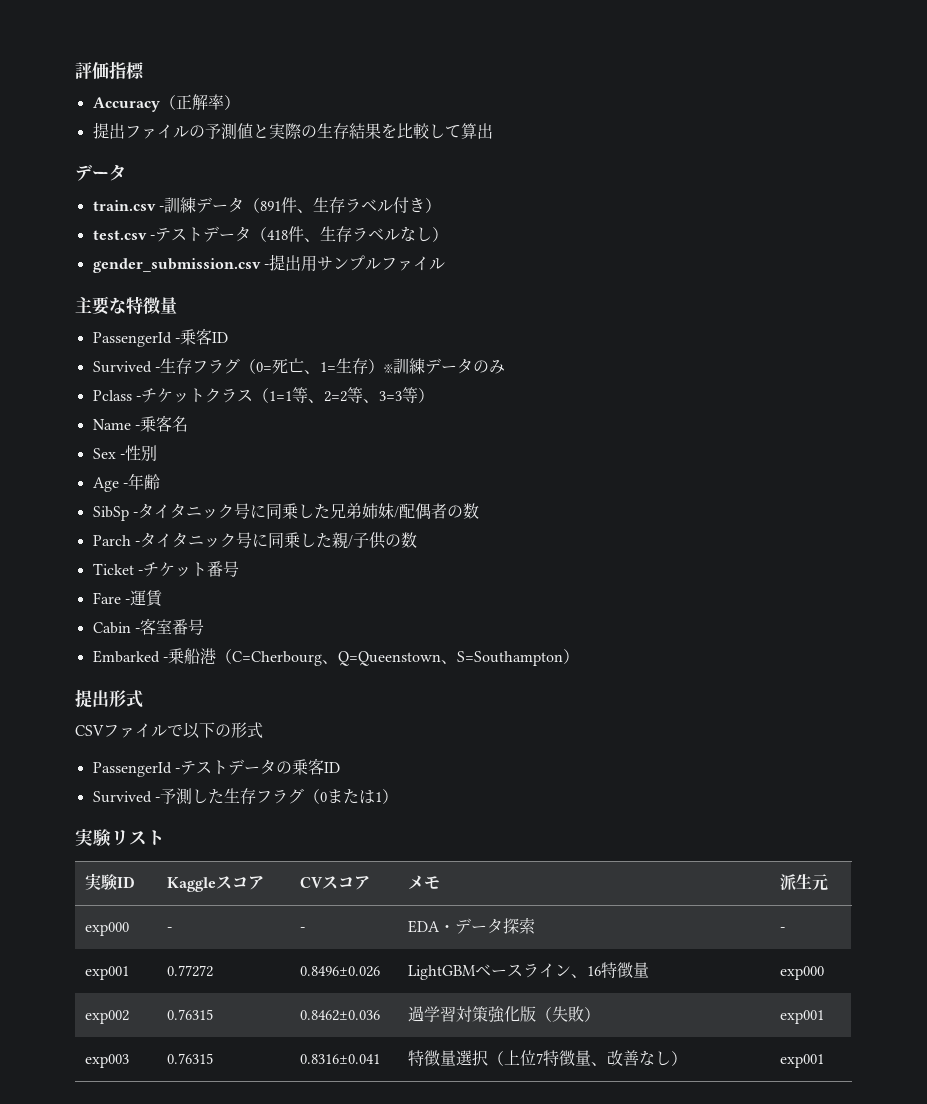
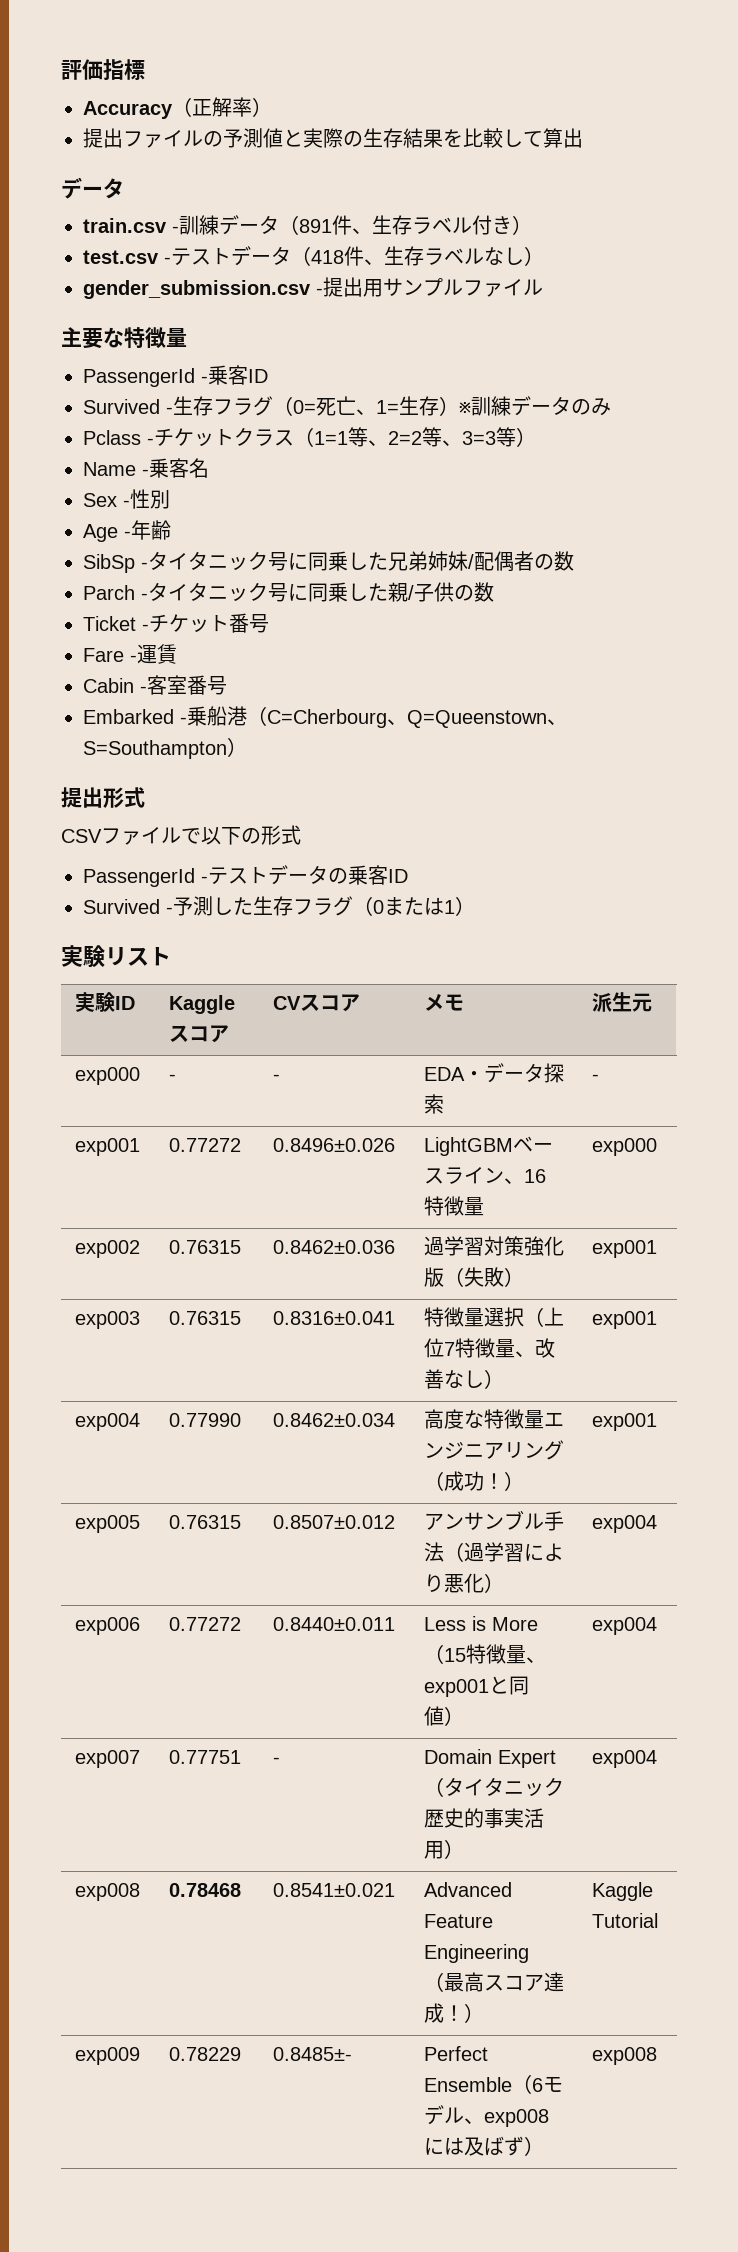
+ exp004 | 0.77990 | 0.8462±0.034 | 高度な特徴量エンジニアリング（成功！） | exp001
+ exp005 | 0.76315 | 0.8507±0.012 | アンサンブル手法（過学習により悪化） | exp004
+ exp006 | 0.77272 | 0.8440±0.011 | Less is More（15特徴量、exp001と同値） | exp004
+ exp007 | 0.77751 | - | Domain Expert（タイタニック歴史的事実活用） | exp004
+ exp008 | 0.78468 | 0.8541±0.021 | Advanced Feature Engineering（最高スコア達成！） | Kaggle Tutorial
+ exp009 | 0.78229 | 0.8485±- | Perfect Ensemble（6モデル、exp008には及ばず） | exp008

